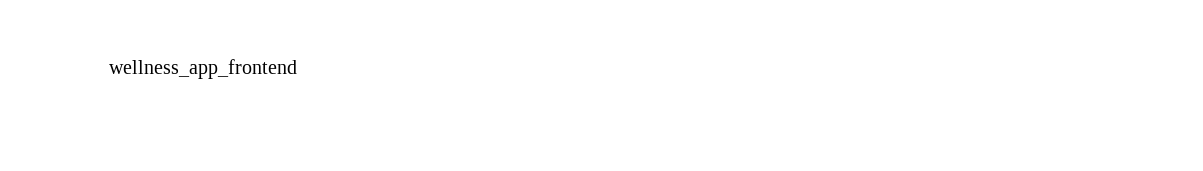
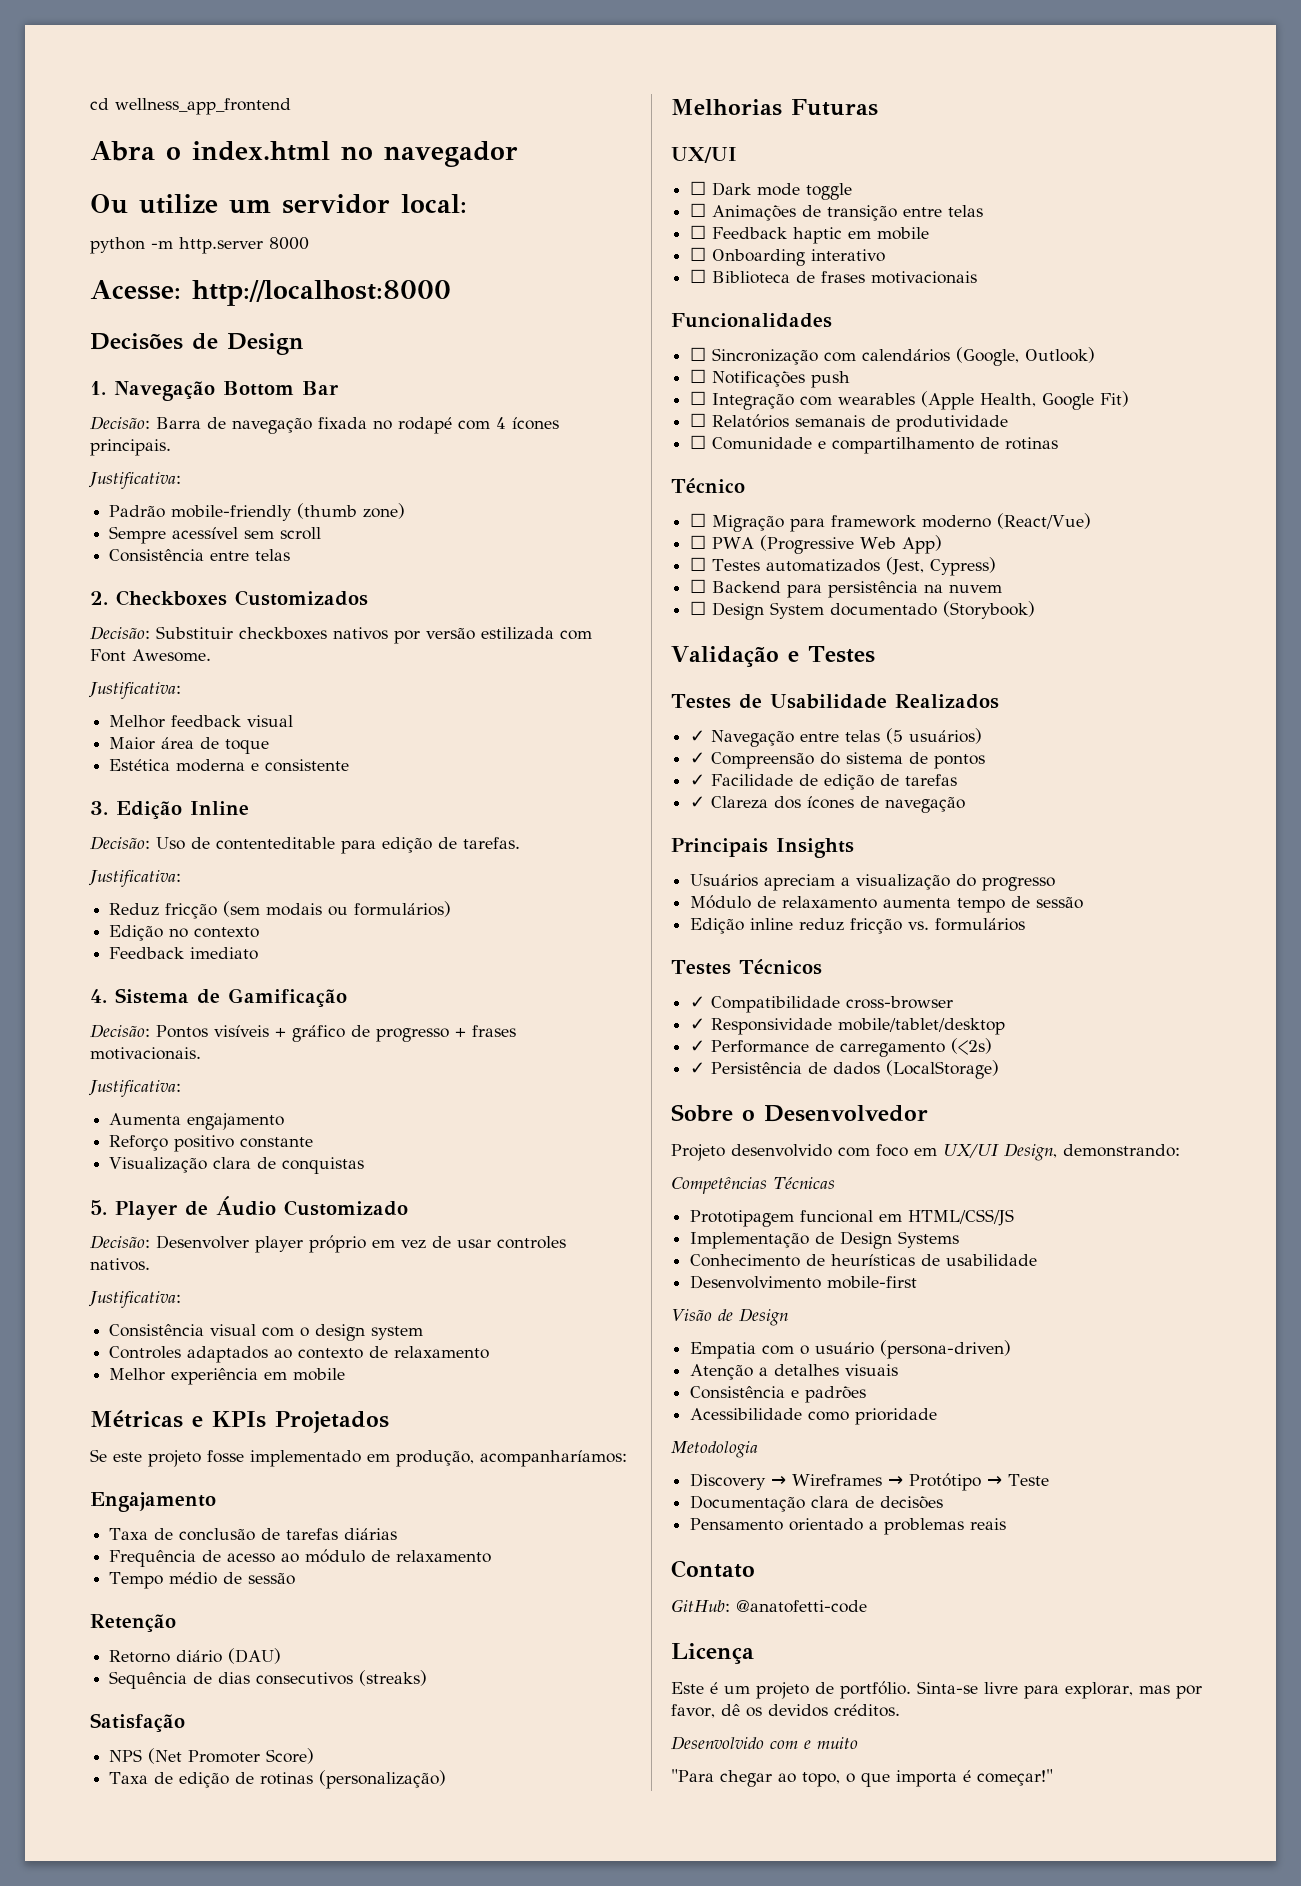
- wellness_app_frontend
+ cd wellness_app_frontend
+ Abra o index.html no navegador
+ Ou utilize um servidor local:
+ python -m http.server 8000
+ Acesse: http://localhost:8000
+ Decisões de Design
+ 1. Navegação Bottom Bar
+ Decisão: Barra de navegação fixada no rodapé com 4 ícones principais.
+ Justificativa:
+ Padrão mobile-friendly (thumb zone)
+ Sempre acessível sem scroll
+ Consistência entre telas
+ 2. Checkboxes Customizados
+ Decisão: Substituir checkboxes nativos por versão estilizada com Font Awesome.
+ Justificativa:
+ Melhor feedback visual
+ Maior área de toque
+ Estética moderna e consistente
+ 3. Edição Inline
+ Decisão: Uso de contenteditable para edição de tarefas.
+ Justificativa:
+ Reduz fricção (sem modais ou formulários)
+ Edição no contexto
+ Feedback imediato
+ 4. Sistema de Gamificação
+ Decisão: Pontos visíveis + gráfico de progresso + frases motivacionais.
+ Justificativa:
+ Aumenta engajamento
+ Reforço positivo constante
+ Visualização clara de conquistas
+ 5. Player de Áudio Customizado
+ Decisão: Desenvolver player próprio em vez de usar controles nativos.
+ Justificativa:
+ Consistência visual com o design system
+ Controles adaptados ao contexto de relaxamento
+ Melhor experiência em mobile
+ Métricas e KPIs Projetados
+ Se este projeto fosse implementado em produção, acompanharíamos:
+ Engajamento
+ Taxa de conclusão de tarefas diárias
+ Frequência de acesso ao módulo de relaxamento
+ Tempo médio de sessão
+ Retenção
+ Retorno diário (DAU)
+ Sequência de dias consecutivos (streaks)
+ Satisfação
+ NPS (Net Promoter Score)
+ Taxa de edição de rotinas (personalização)
+ Melhorias Futuras
+ UX/UI
+ ☐ Dark mode toggle
+ ☐ Animações de transição entre telas
+ ☐ Feedback haptic em mobile
+ ☐ Onboarding interativo
+ ☐ Biblioteca de frases motivacionais
+ Funcionalidades
+ ☐ Sincronização com calendários (Google, Outlook)
+ ☐ Notificações push
+ ☐ Integração com wearables (Apple Health, Google Fit)
+ ☐ Relatórios semanais de produtividade
+ ☐ Comunidade e compartilhamento de rotinas
+ Técnico
+ ☐ Migração para framework moderno (React/Vue)
+ ☐ PWA (Progressive Web App)
+ ☐ Testes automatizados (Jest, Cypress)
+ ☐ Backend para persistência na nuvem
+ ☐ Design System documentado (Storybook)
+ Validação e Testes
+ Testes de Usabilidade Realizados
+ ✓ Navegação entre telas (5 usuários)
+ ✓ Compreensão do sistema de pontos
+ ✓ Facilidade de edição de tarefas
+ ✓ Clareza dos ícones de navegação
+ Principais Insights
+ Usuários apreciam a visualização do progresso
+ Módulo de relaxamento aumenta tempo de sessão
+ Edição inline reduz fricção vs. formulários
+ Testes Técnicos
+ ✓ Compatibilidade cross-browser
+ ✓ Responsividade mobile/tablet/desktop
+ ✓ Performance de carregamento (<2s)
+ ✓ Persistência de dados (LocalStorage)
+ Sobre o Desenvolvedor
+ Projeto desenvolvido com foco em UX/UI Design, demonstrando:
+ Competências Técnicas
+ Prototipagem funcional em HTML/CSS/JS
+ Implementação de Design Systems
+ Conhecimento de heurísticas de usabilidade
+ Desenvolvimento mobile-first
+ Visão de Design
+ Empatia com o usuário (persona-driven)
+ Atenção a detalhes visuais
+ Consistência e padrões
+ Acessibilidade como prioridade
+ Metodologia
+ Discovery → Wireframes → Protótipo → Teste
+ Documentação clara de decisões
+ Pensamento orientado a problemas reais
+ Contato
+ GitHub: @anatofetti-code
+ Licença
+ Este é um projeto de portfólio. Sinta-se livre para explorar, mas por favor, dê os devidos créditos.
+ Desenvolvido com e muito
+ "Para chegar ao topo, o que importa é começar!"

